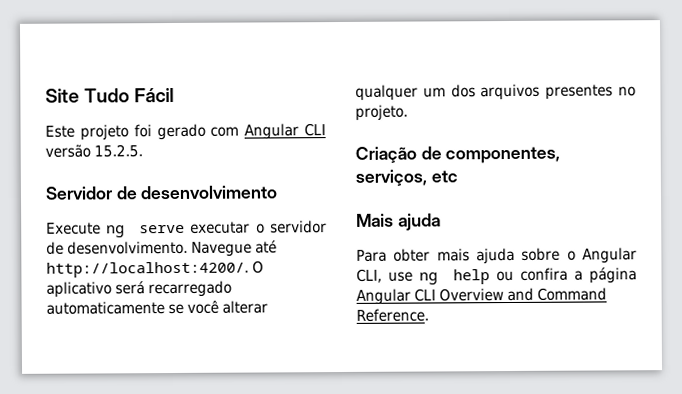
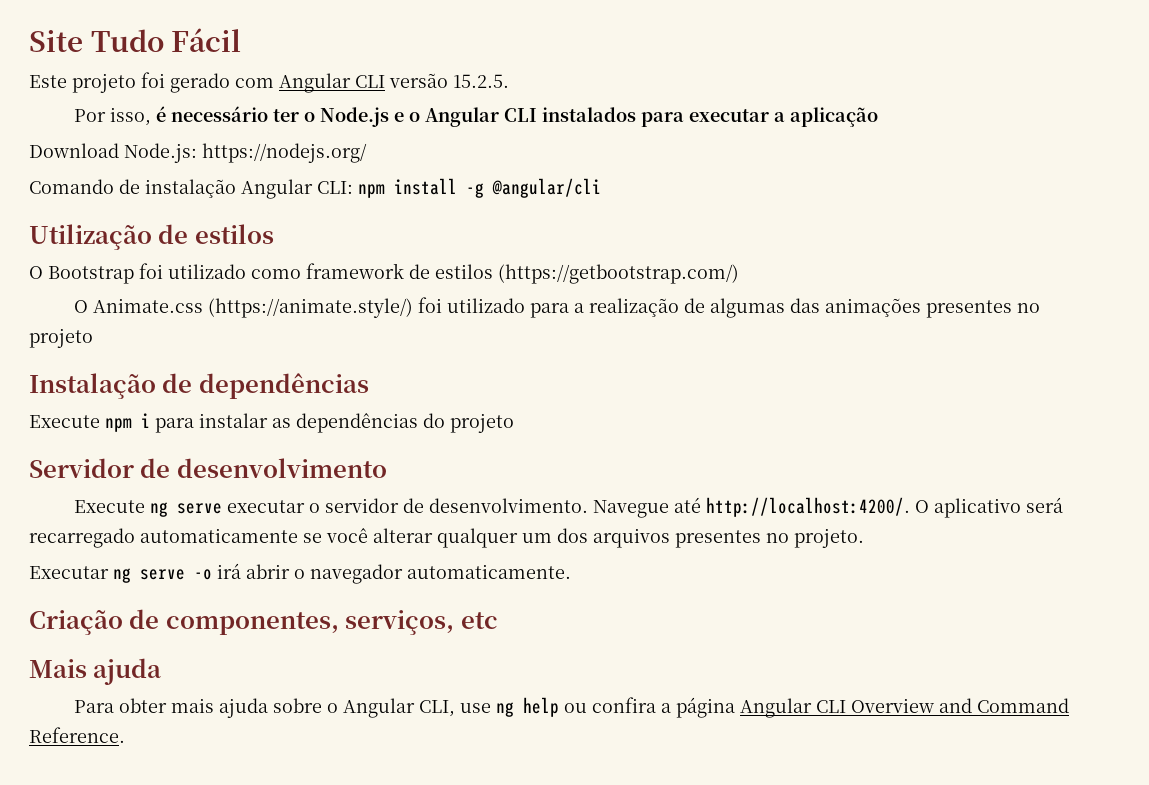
+ Por isso, é necessário ter o Node.js e o Angular CLI instalados para executar a aplicação
+ Download Node.js: https://nodejs.org/
+ Comando de instalação Angular CLI: npm install -g @angular/cli
+ Utilização de estilos
+ O Bootstrap foi utilizado como framework de estilos (https://getbootstrap.com/)
+ O Animate.css (https://animate.style/) foi utilizado para a realização de algumas das animações presentes no projeto
+ Instalação de dependências
+ Execute npm i para instalar as dependências do projeto
+ Executar ng serve -o irá abrir o navegador automaticamente.

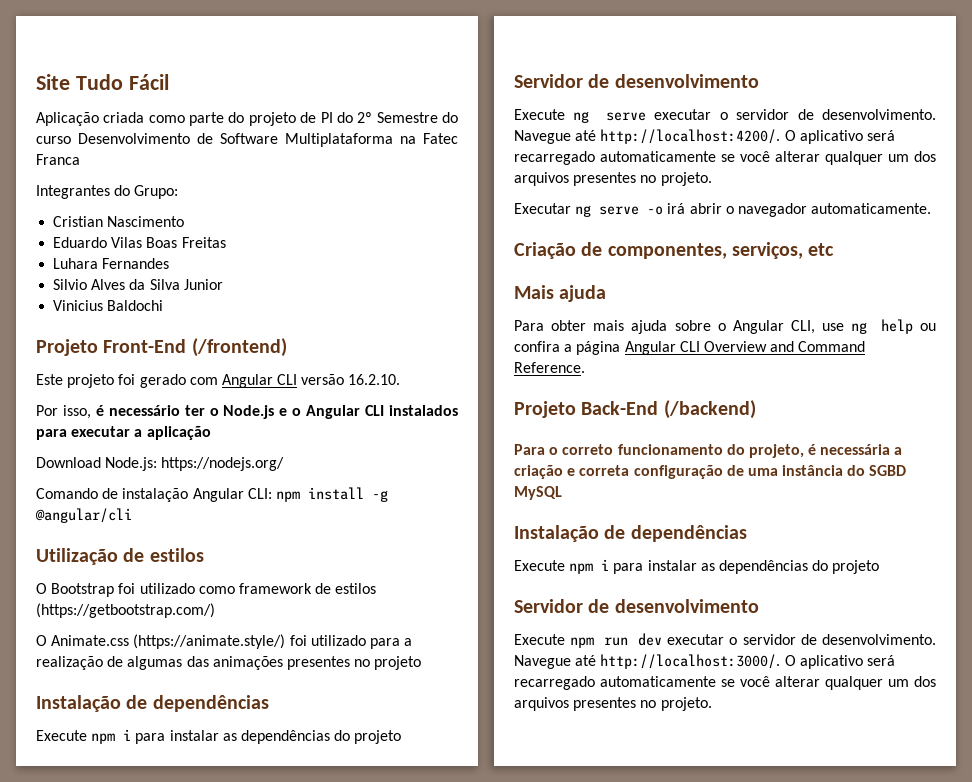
+ Aplicação criada como parte do projeto de PI do 2º Semestre do curso Desenvolvimento de Software Multiplataforma na Fatec Franca
+ Integrantes do Grupo:
+ Cristian Nascimento
+ Eduardo Vilas Boas Freitas
+ Luhara Fernandes
+ Silvio Alves da Silva Junior
+ Vinicius Baldochi
+ Projeto Front-End (/frontend)
- Este projeto foi gerado com Angular CLI versão 15.2.5.
+ Este projeto foi gerado com Angular CLI versão 16.2.10.
+ Projeto Back-End (/backend)
+ Para o correto funcionamento do projeto, é necessária a criação e correta configuração de uma instância do SGBD MySQL
+ Instalação de dependências
+ Execute npm i para instalar as dependências do projeto
+ Servidor de desenvolvimento
+ Execute npm run dev executar o servidor de desenvolvimento. Navegue até http://localhost:3000/. O aplicativo será recarregado automaticamente se você alterar qualquer um dos arquivos presentes no projeto.

